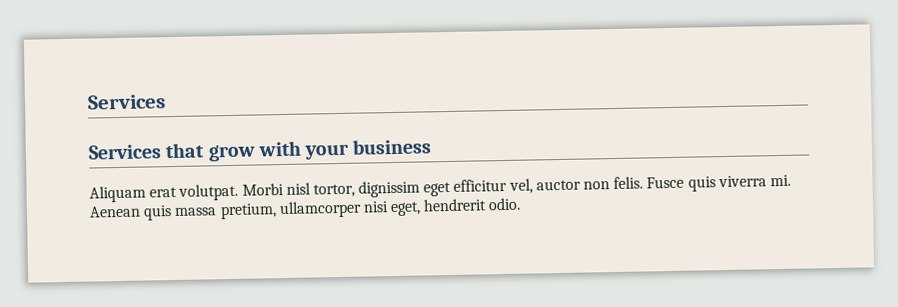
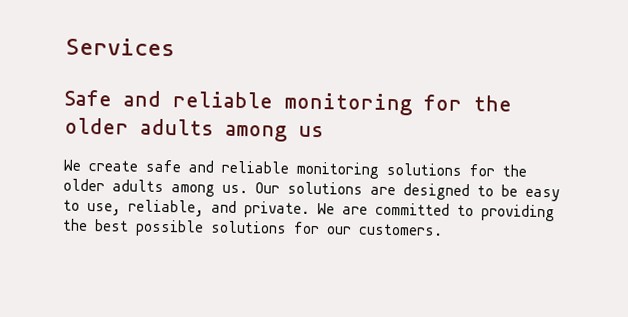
- Services that grow with your business
- Aliquam erat volutpat. Morbi nisl tortor, dignissim eget efficitur vel, auctor non felis. Fusce quis viverra mi. Aenean quis massa pretium, ullamcorper nisi eget, hendrerit odio.
+ Safe and reliable monitoring for the older adults among us
+ We create safe and reliable monitoring solutions for the older adults among us. Our solutions are designed to be easy to use, reliable, and private. We are committed to providing the best possible solutions for our customers.

